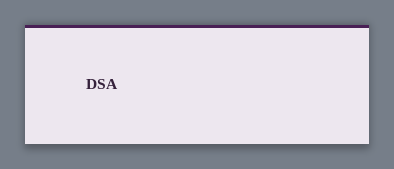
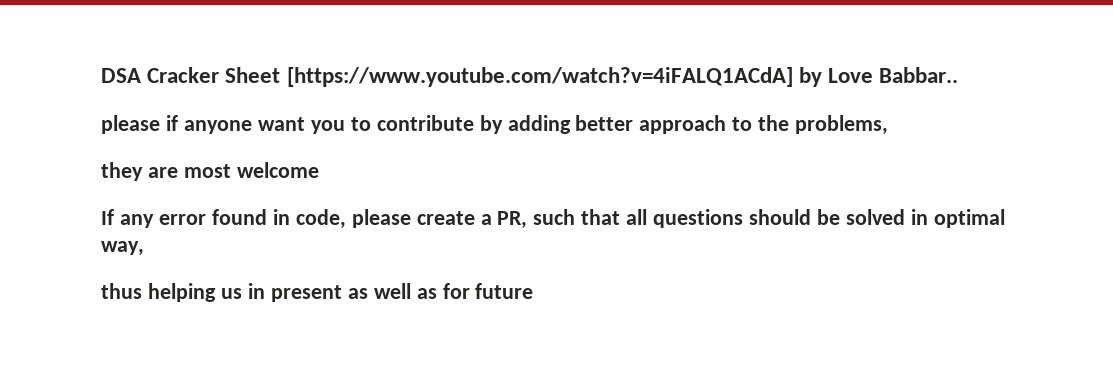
- DSA
+ DSA Cracker Sheet [https://www.youtube.com/watch?v=4iFALQ1ACdA] by Love Babbar..
+ please if anyone want you to contribute by adding better approach to the problems,
+ they are most welcome
+ If any error found in code, please create a PR, such that all questions should be solved in optimal way,
+ thus helping us in present as well as for future

